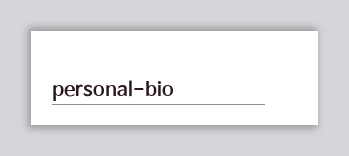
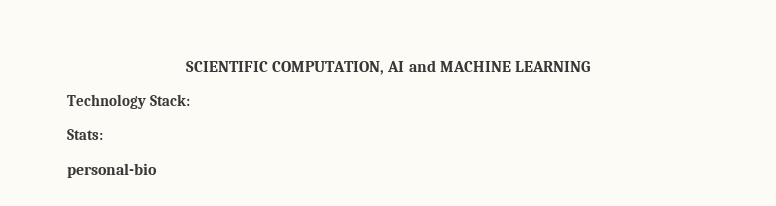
+ SCIENTIFIC COMPUTATION, AI and MACHINE LEARNING
+ Technology Stack:
+ Stats:

